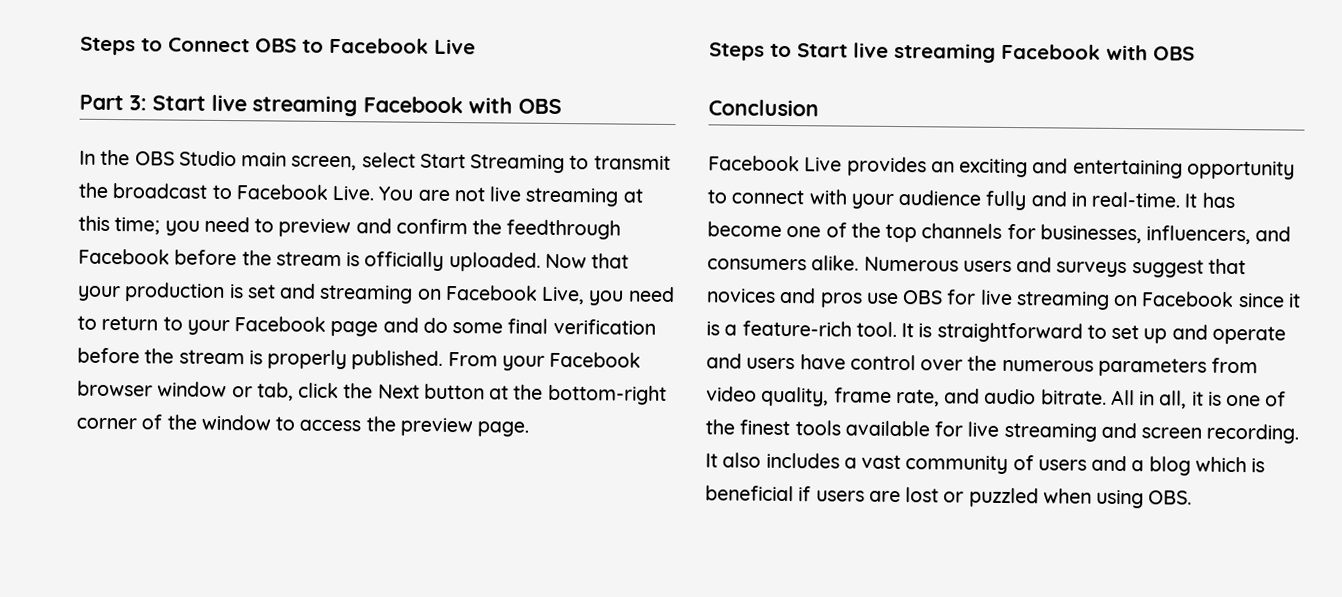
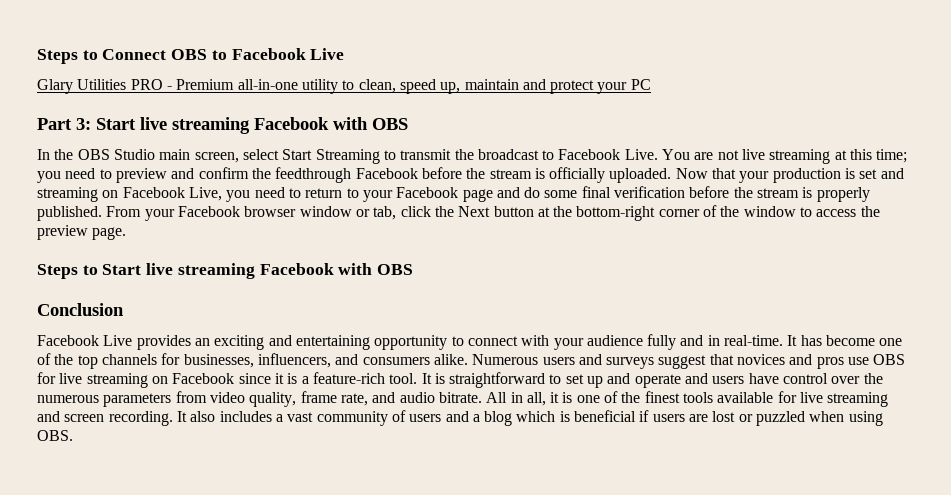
+ Glary Utilities PRO - Premium all-in-one utility to clean, speed up, maintain and protect your PC

